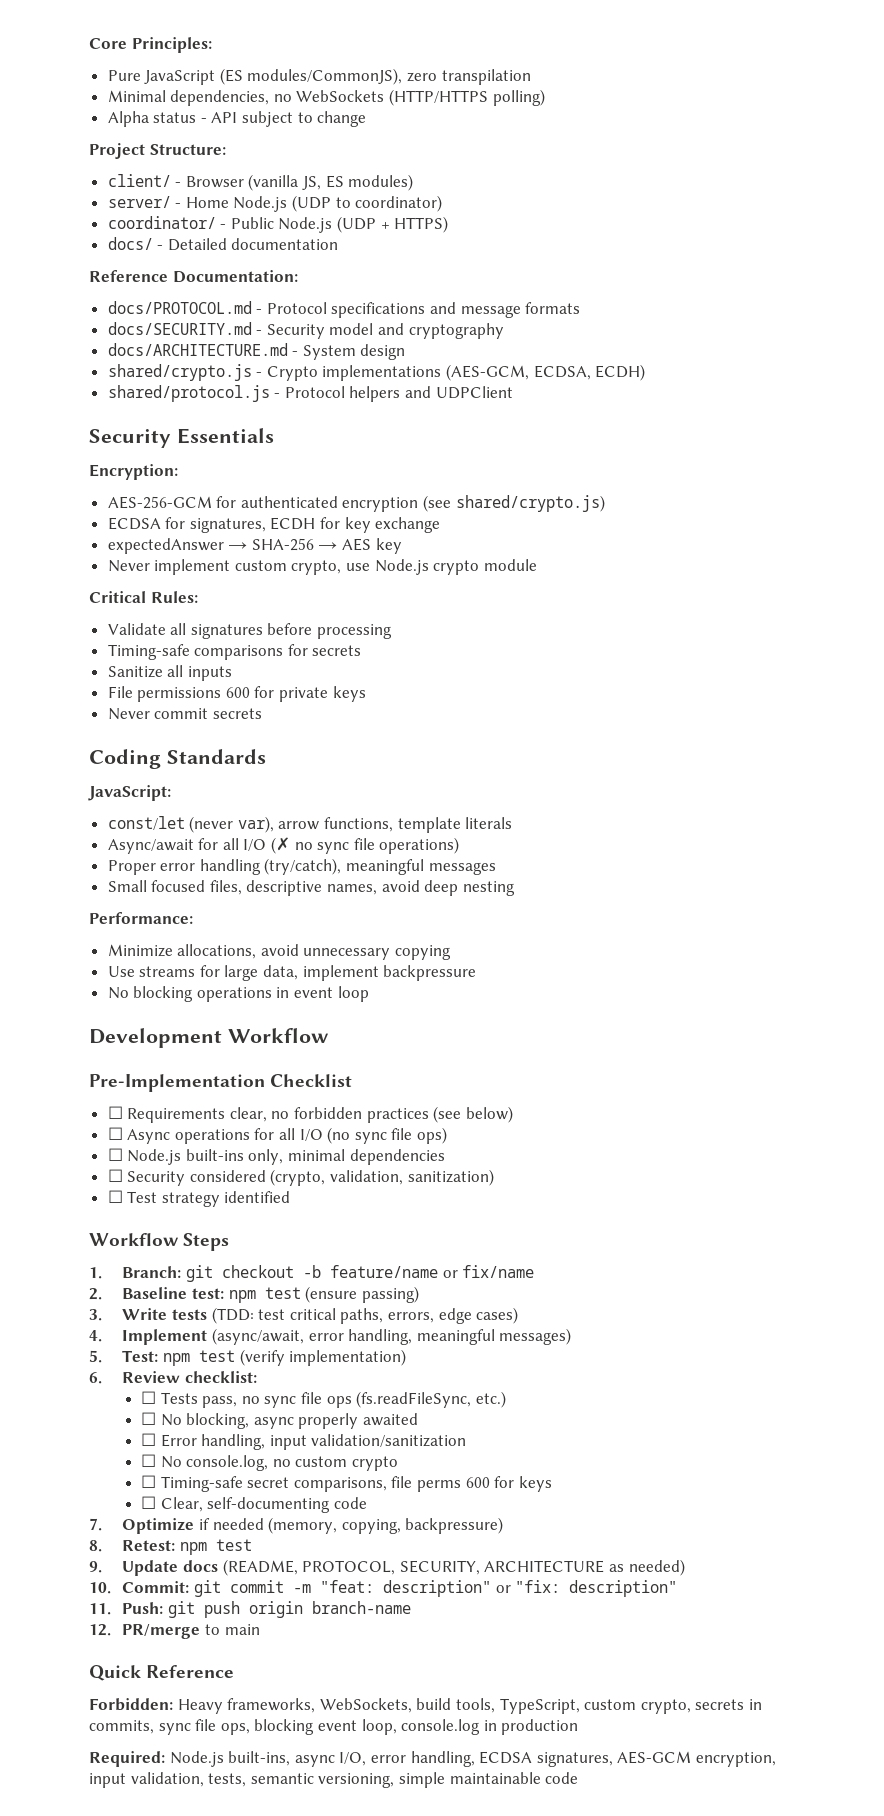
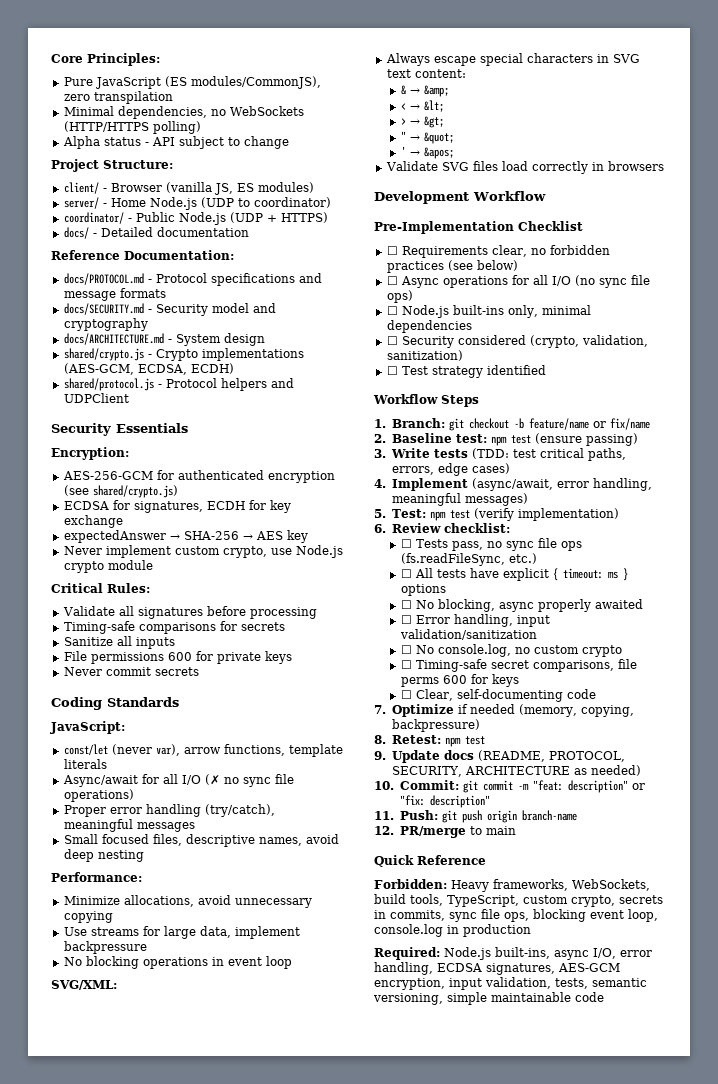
+ SVG/XML:
+ Always escape special characters in SVG text content:
+ & → &amp;
+ < → &lt;
+ > → &gt;
+ " → &quot;
+ ' → &apos;
+ Validate SVG files load correctly in browsers
+ ☐ All tests have explicit { timeout: ms } options

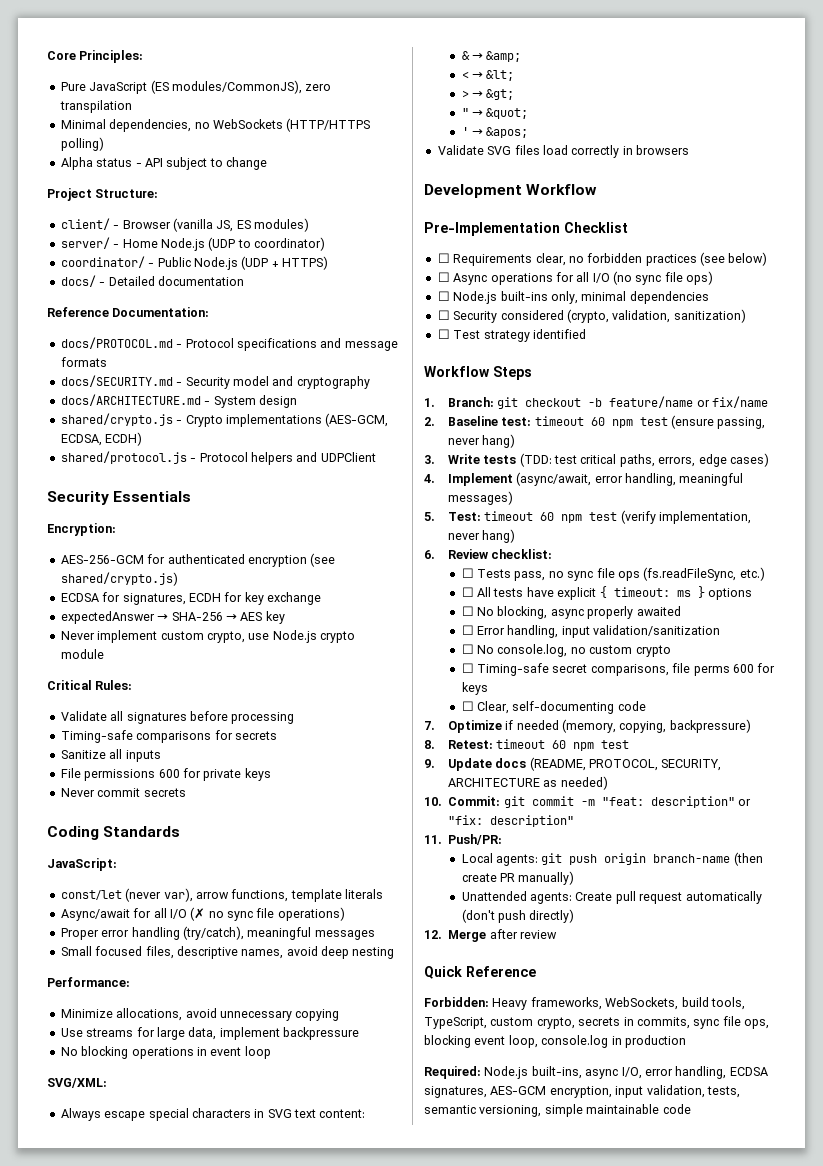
- 2. Baseline test: npm test (ensure passing)
+ 2. Baseline test: timeout 60 npm test (ensure passing, never hang)
- 5. Test: npm test (verify implementation)
+ 5. Test: timeout 60 npm test (verify implementation, never hang)
- 8. Retest: npm test
+ 8. Retest: timeout 60 npm test
- 11. Push: git push origin branch-name
- 12. PR/merge to main
+ 11. Push/PR:
+ Local agents: git push origin branch-name (then create PR manually)
+ Unattended agents: Create pull request automatically (don't push directly)
+ 12. Merge after review

